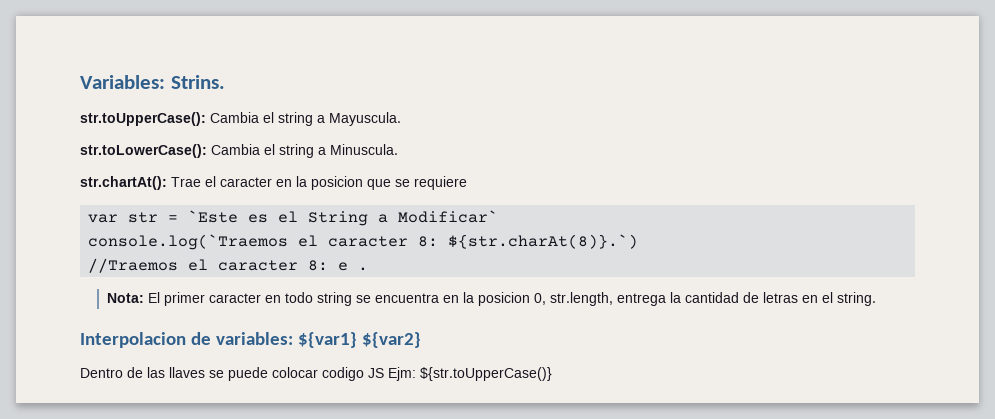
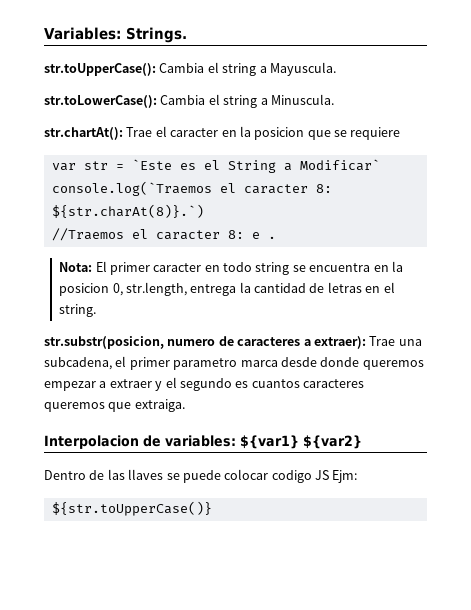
- Variables: Strins.
+ Variables: Strings.
+ str.substr(posicion, numero de caracteres a extraer): Trae una subcadena, el primer parametro marca desde donde queremos empezar a extraer y el segundo es cuantos caracteres queremos que extraiga.
- Dentro de las llaves se puede colocar codigo JS Ejm: ${str.toUpperCase()}
+ Dentro de las llaves se puede colocar codigo JS Ejm:
+ ${str.toUpperCase()}

